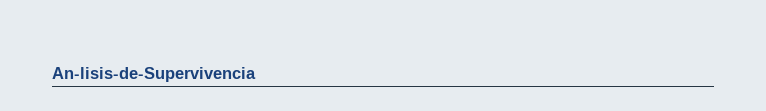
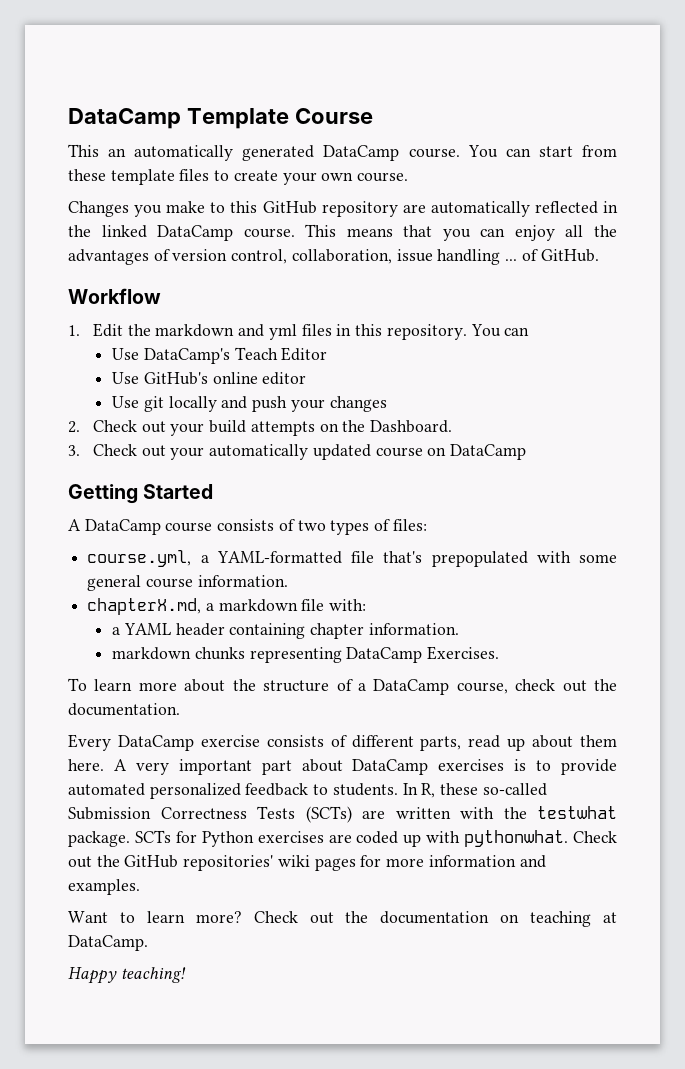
- An-lisis-de-Supervivencia
+ DataCamp Template Course
+ This an automatically generated DataCamp course. You can start from these template files to create your own course.
+ Changes you make to this GitHub repository are automatically reflected in the linked DataCamp course. This means that you can enjoy all the advantages of version control, collaboration, issue handling ... of GitHub.
+ Workflow
+ 1. Edit the markdown and yml files in this repository. You can
+ Use DataCamp's Teach Editor
+ Use GitHub's online editor
+ Use git locally and push your changes
+ 2. Check out your build attempts on the Dashboard.
+ 3. Check out your automatically updated course on DataCamp
+ Getting Started
+ A DataCamp course consists of two types of files:
+ course.yml, a YAML-formatted file that's prepopulated with some general course information.
+ chapterX.md, a markdown file with:
+ a YAML header containing chapter information.
+ markdown chunks representing DataCamp Exercises.
+ To learn more about the structure of a DataCamp course, check out the documentation.
+ Every DataCamp exercise consists of different parts, read up about them here. A very important part about DataCamp exercises is to provide automated personalized feedback to students. In R, these so-called Submission Correctness Tests (SCTs) are written with the testwhat package. SCTs for Python exercises are coded up with pythonwhat. Check out the GitHub repositories' wiki pages for more information and examples.
+ Want to learn more? Check out the documentation on teaching at DataCamp.
+ Happy teaching!

